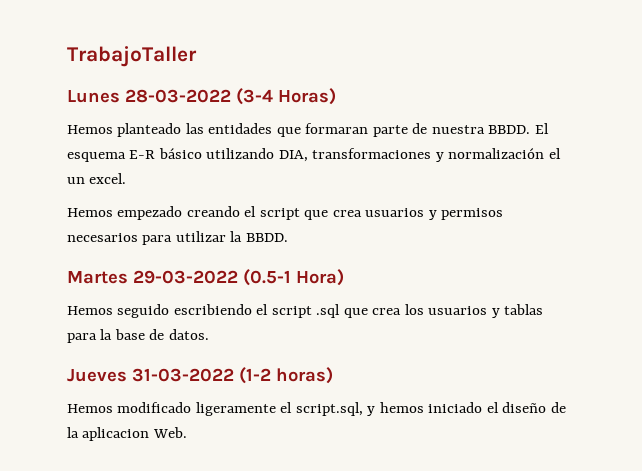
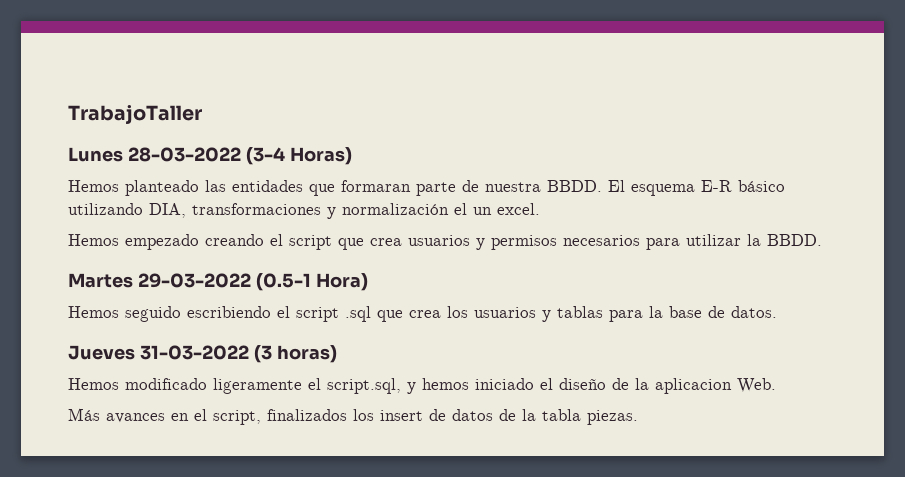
- Jueves 31-03-2022 (1-2 horas)
+ Jueves 31-03-2022 (3 horas)
+ Más avances en el script, finalizados los insert de datos de la tabla piezas.

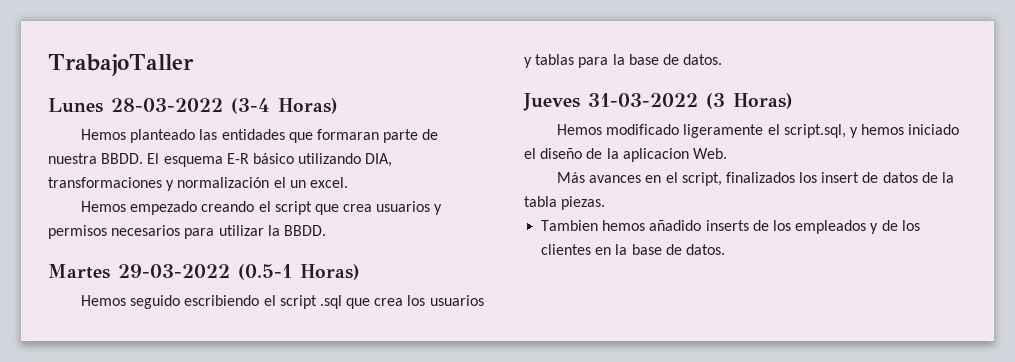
- Martes 29-03-2022 (0.5-1 Hora)
+ Martes 29-03-2022 (0.5-1 Horas)
- Jueves 31-03-2022 (3 horas)
+ Jueves 31-03-2022 (3 Horas)
+ Tambien hemos añadido inserts de los empleados y de los clientes en la base de datos.

